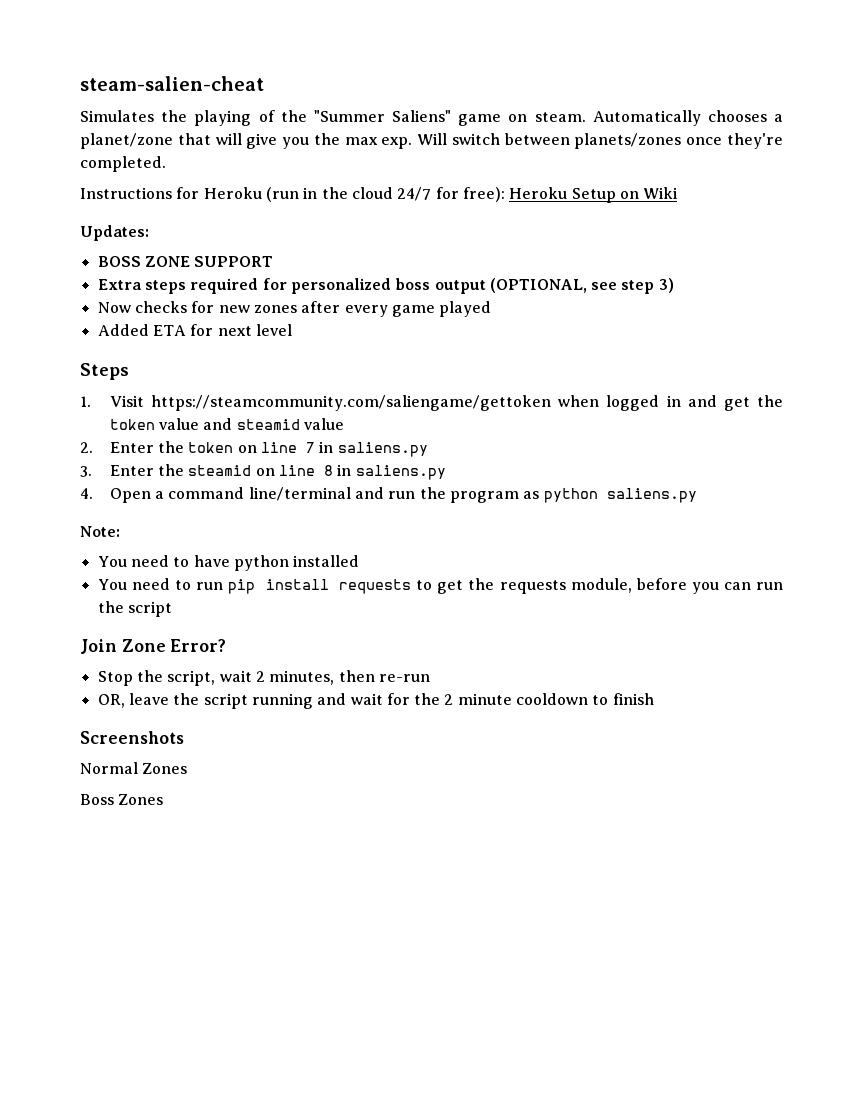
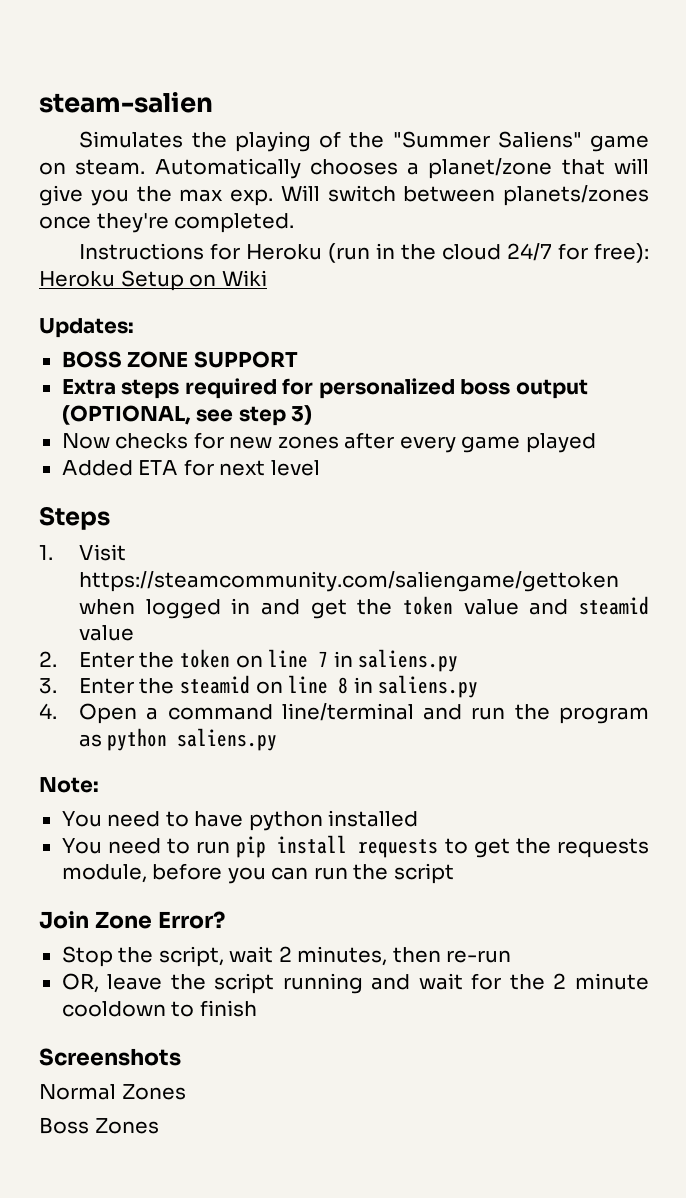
- steam-salien-cheat
+ steam-salien

